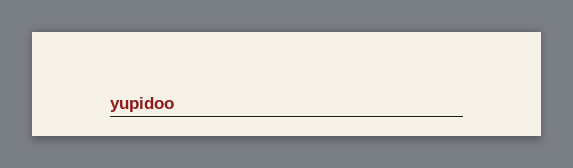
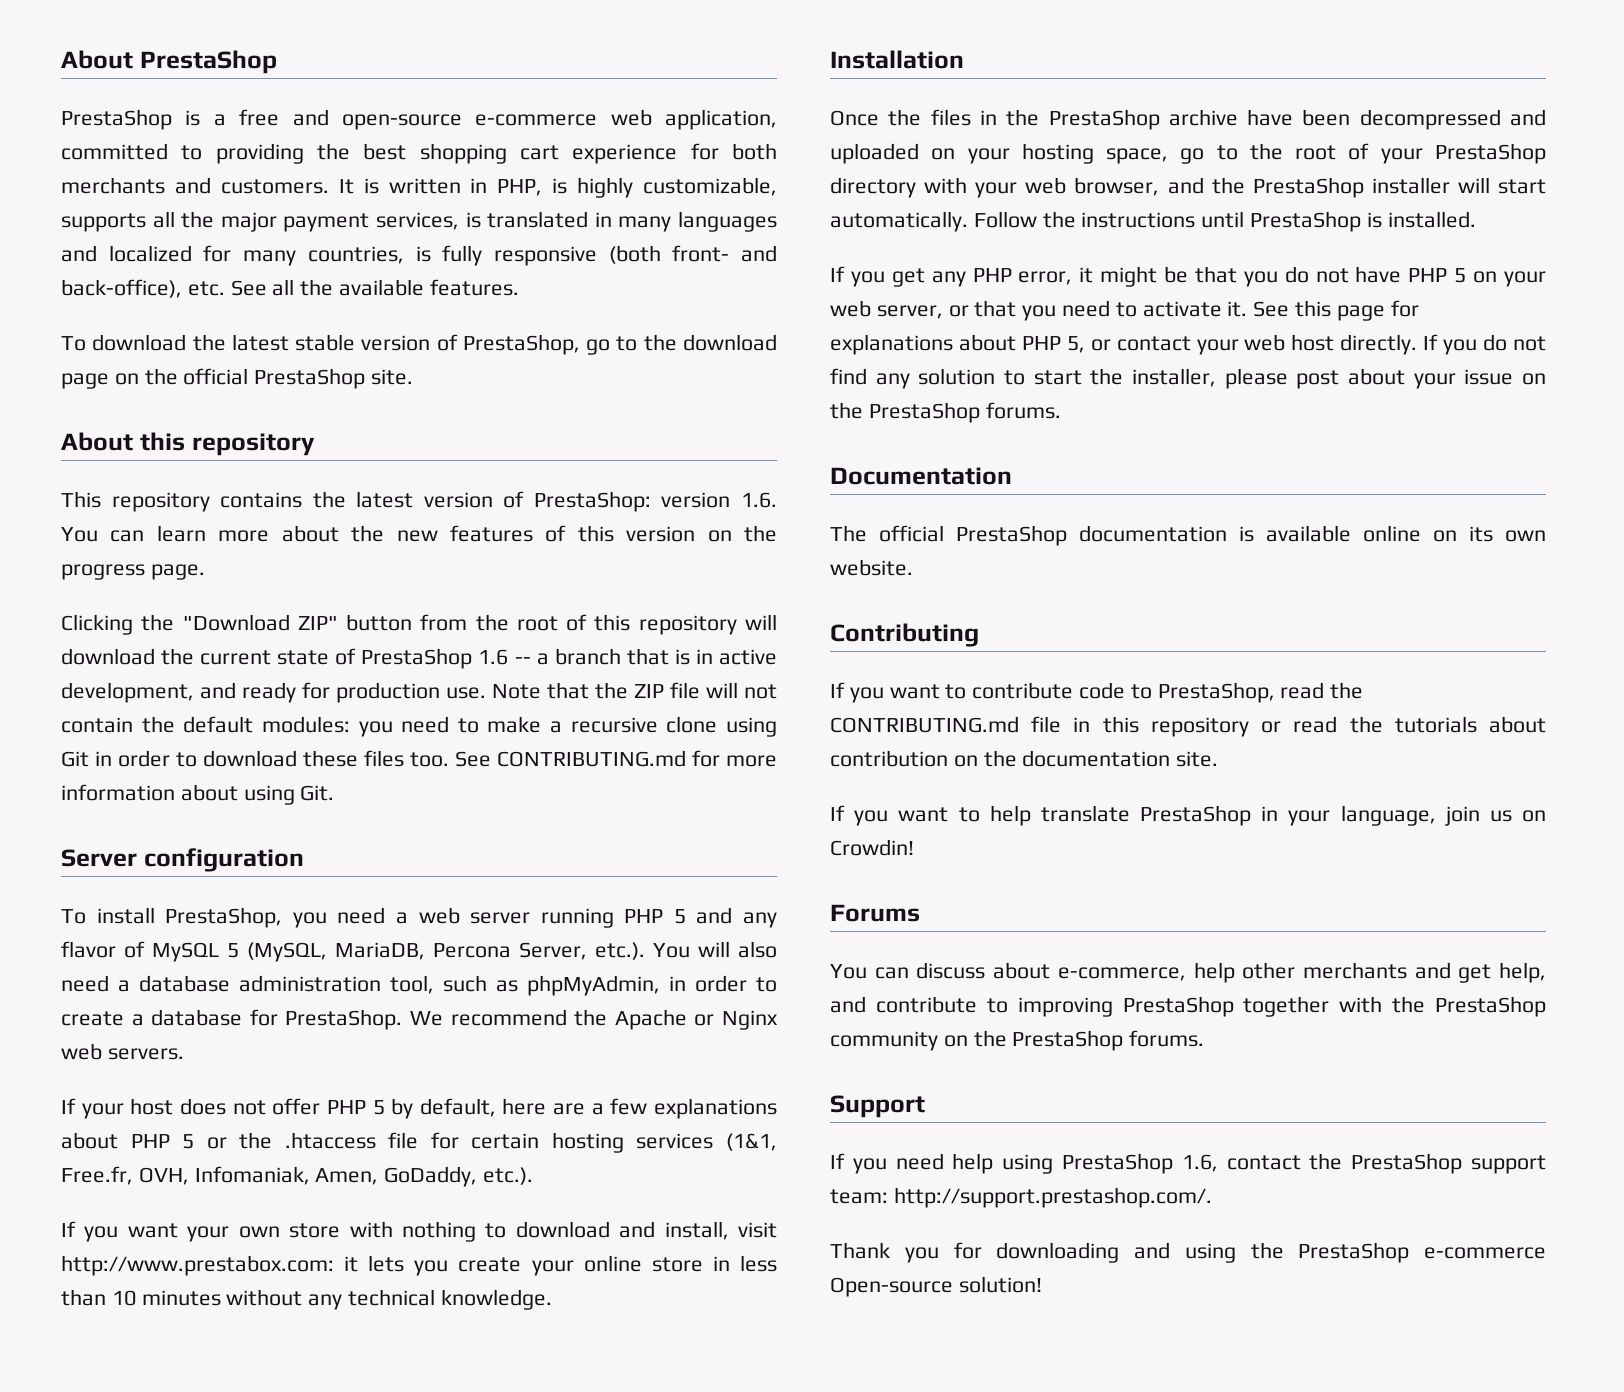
- yupidoo
+ About PrestaShop
+ PrestaShop is a free and open-source e-commerce web application, committed to providing the best shopping cart experience for both merchants and customers. It is written in PHP, is highly customizable, supports all the major payment services, is translated in many languages and localized for many countries, is fully responsive (both front- and back-office), etc. See all the available features.
+ To download the latest stable version of PrestaShop, go to the download page on the official PrestaShop site.
+ About this repository
+ This repository contains the latest version of PrestaShop: version 1.6. You can learn more about the new features of this version on the progress page.
+ Clicking the "Download ZIP" button from the root of this repository will download the current state of PrestaShop 1.6 -- a branch that is in active development, and ready for production use. Note that the ZIP file will not contain the default modules: you need to make a recursive clone using Git in order to download these files too. See CONTRIBUTING.md for more information about using Git.
+ Server configuration
+ To install PrestaShop, you need a web server running PHP 5 and any flavor of MySQL 5 (MySQL, MariaDB, Percona Server, etc.). You will also need a database administration tool, such as phpMyAdmin, in order to create a database for PrestaShop. We recommend the Apache or Nginx web servers.
+ If your host does not offer PHP 5 by default, here are a few explanations about PHP 5 or the .htaccess file for certain hosting services (1&1, Free.fr, OVH, Infomaniak, Amen, GoDaddy, etc.).
+ If you want your own store with nothing to download and install, visit http://www.prestabox.com: it lets you create your online store in less than 10 minutes without any technical knowledge.
+ Installation
+ Once the files in the PrestaShop archive have been decompressed and uploaded on your hosting space, go to the root of your PrestaShop directory with your web browser, and the PrestaShop installer will start automatically. Follow the instructions until PrestaShop is installed.
+ If you get any PHP error, it might be that you do not have PHP 5 on your web server, or that you need to activate it. See this page for explanations about PHP 5, or contact your web host directly. If you do not find any solution to start the installer, please post about your issue on the PrestaShop forums.
+ Documentation
+ The official PrestaShop documentation is available online on its own website.
+ Contributing
+ If you want to contribute code to PrestaShop, read the CONTRIBUTING.md file in this repository or read the tutorials about contribution on the documentation site.
+ If you want to help translate PrestaShop in your language, join us on Crowdin!
+ Forums
+ You can discuss about e-commerce, help other merchants and get help, and contribute to improving PrestaShop together with the PrestaShop community on the PrestaShop forums.
+ Support
+ If you need help using PrestaShop 1.6, contact the PrestaShop support team: http://support.prestashop.com/.
+ Thank you for downloading and using the PrestaShop e-commerce Open-source solution!

